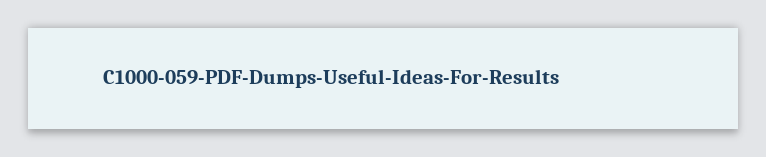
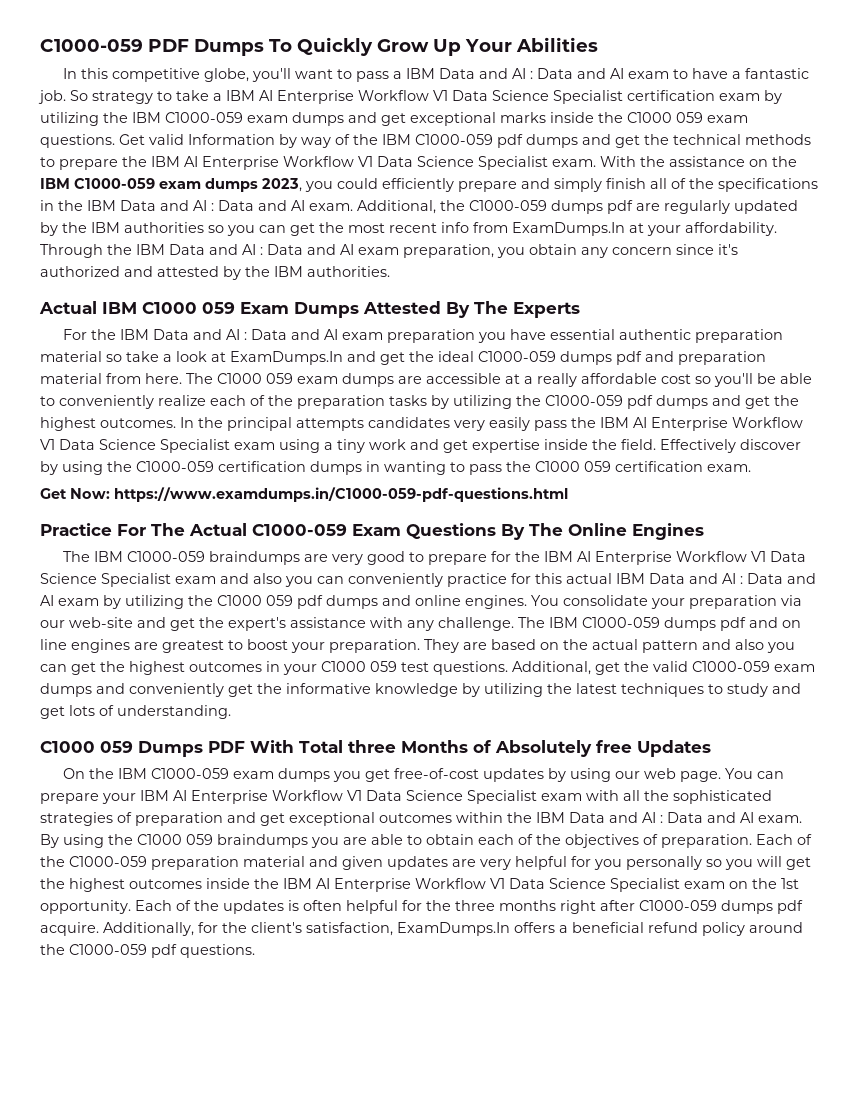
- C1000-059-PDF-Dumps-Useful-Ideas-For-Results
+ C1000-059 PDF Dumps To Quickly Grow Up Your Abilities
+ In this competitive globe, you'll want to pass a IBM Data and AI : Data and AI exam to have a fantastic job. So strategy to take a IBM AI Enterprise Workflow V1 Data Science Specialist certification exam by utilizing the IBM C1000-059 exam dumps and get exceptional marks inside the C1000 059 exam questions. Get valid Information by way of the IBM C1000-059 pdf dumps and get the technical methods to prepare the IBM AI Enterprise Workflow V1 Data Science Specialist exam. With the assistance on the IBM C1000-059 exam dumps 2023, you could efficiently prepare and simply finish all of the specifications in the IBM Data and AI : Data and AI exam. Additional, the C1000-059 dumps pdf are regularly updated by the IBM authorities so you can get the most recent info from ExamDumps.In at your affordability. Through the IBM Data and AI : Data and AI exam preparation, you obtain any concern since it's authorized and attested by the IBM authorities.
+ Actual IBM C1000 059 Exam Dumps Attested By The Experts
+ For the IBM Data and AI : Data and AI exam preparation you have essential authentic preparation material so take a look at ExamDumps.In and get the ideal C1000-059 dumps pdf and preparation material from here. The C1000 059 exam dumps are accessible at a really affordable cost so you'll be able to conveniently realize each of the preparation tasks by utilizing the C1000-059 pdf dumps and get the highest outcomes. In the principal attempts candidates very easily pass the IBM AI Enterprise Workflow V1 Data Science Specialist exam using a tiny work and get expertise inside the field. Effectively discover by using the C1000-059 certification dumps in wanting to pass the C1000 059 certification exam.
+ Get Now: https://www.examdumps.in/C1000-059-pdf-questions.html
+ Practice For The Actual C1000-059 Exam Questions By The Online Engines
+ The IBM C1000-059 braindumps are very good to prepare for the IBM AI Enterprise Workflow V1 Data Science Specialist exam and also you can conveniently practice for this actual IBM Data and AI : Data and AI exam by utilizing the C1000 059 pdf dumps and online engines. You consolidate your preparation via our web-site and get the expert's assistance with any challenge. The IBM C1000-059 dumps pdf and on line engines are greatest to boost your preparation. They are based on the actual pattern and also you can get the highest outcomes in your C1000 059 test questions. Additional, get the valid C1000-059 exam dumps and conveniently get the informative knowledge by utilizing the latest techniques to study and get lots of understanding.
+ C1000 059 Dumps PDF With Total three Months of Absolutely free Updates
+ On the IBM C1000-059 exam dumps you get free-of-cost updates by using our web page. You can prepare your IBM AI Enterprise Workflow V1 Data Science Specialist exam with all the sophisticated strategies of preparation and get exceptional outcomes within the IBM Data and AI : Data and AI exam. By using the C1000 059 braindumps you are able to obtain each of the objectives of preparation. Each of the C1000-059 preparation material and given updates are very helpful for you personally so you will get the highest outcomes inside the IBM AI Enterprise Workflow V1 Data Science Specialist exam on the 1st opportunity. Each of the updates is often helpful for the three months right after C1000-059 dumps pdf acquire. Additionally, for the client's satisfaction, ExamDumps.In offers a beneficial refund policy around the C1000-059 pdf questions.

